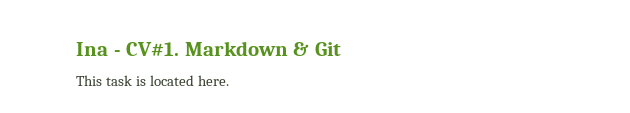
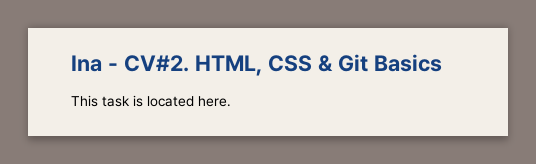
- Ina - CV#1. Markdown & Git
+ Ina - CV#2. HTML, CSS & Git Basics

